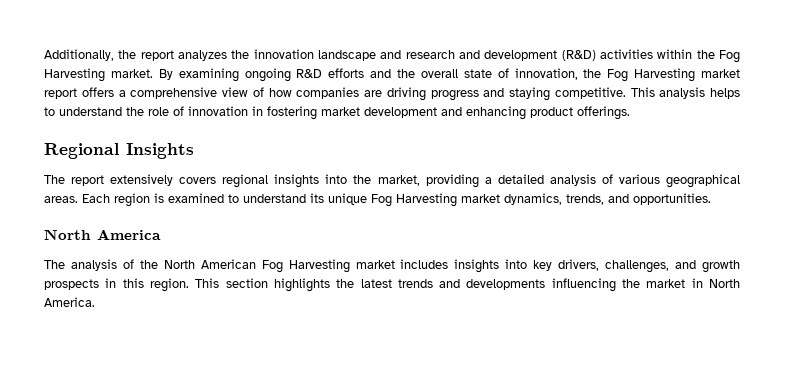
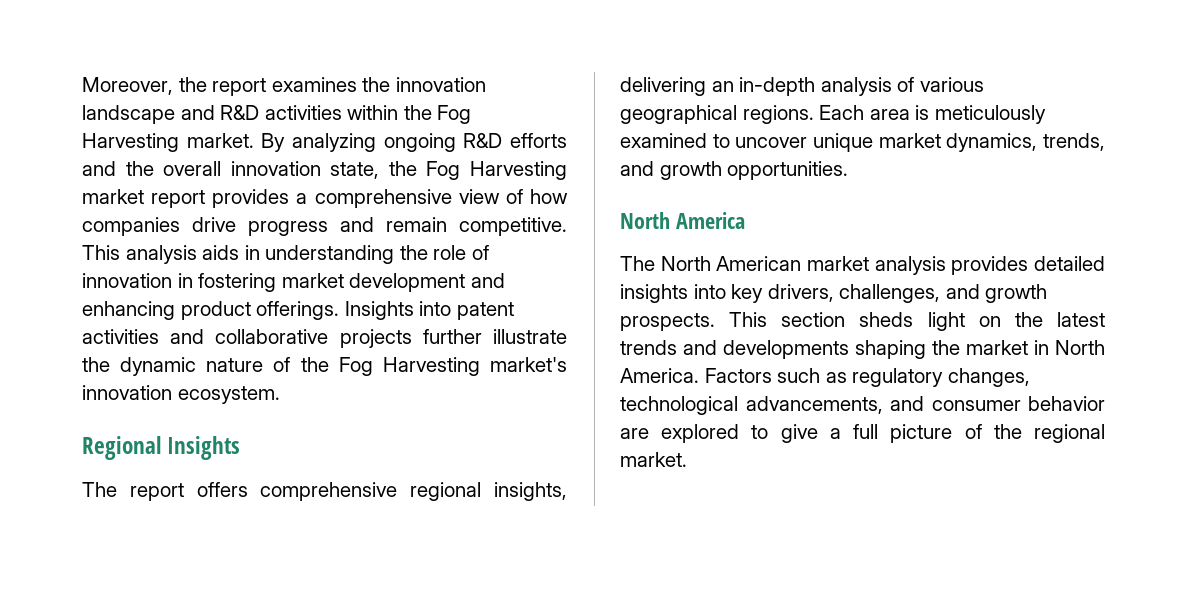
- Additionally, the report analyzes the innovation landscape and research and development (R&D) activities within the Fog Harvesting market.
+ Moreover, the report examines the innovation landscape and R&D activities within the Fog Harvesting market.
- By examining ongoing R&D efforts and the overall state of innovation, the Fog Harvesting market report offers a comprehensive view of how companies are driving progress and staying competitive.
+ By analyzing ongoing R&D efforts and the overall innovation state, the Fog Harvesting market report provides a comprehensive view of how companies drive progress and remain competitive.
- This analysis helps to understand the role of innovation in fostering market development and enhancing product offerings.
+ This analysis aids in understanding the role of innovation in fostering market development and enhancing product offerings. Insights into patent activities and collaborative projects further illustrate the dynamic nature of the Fog Harvesting market's innovation ecosystem.
  Regional Insights
- The report extensively covers regional insights into the market, providing a detailed analysis of various geographical areas. Each region is examined to understand its unique Fog Harvesting market dynamics, trends, and opportunities.
+ The report offers comprehensive regional insights, delivering an in-depth analysis of various geographical regions. Each area is meticulously examined to uncover unique market dynamics, trends, and growth opportunities.
- The analysis of the North American Fog Harvesting market includes insights into key drivers, challenges, and growth prospects in this region. This section highlights the latest trends and developments influencing the market in North America.
+ The North American market analysis provides detailed insights into key drivers, challenges, and growth prospects. This section sheds light on the latest trends and developments shaping the market in North America.
+ Factors such as regulatory changes, technological advancements, and consumer behavior are explored to give a full picture of the regional market.

